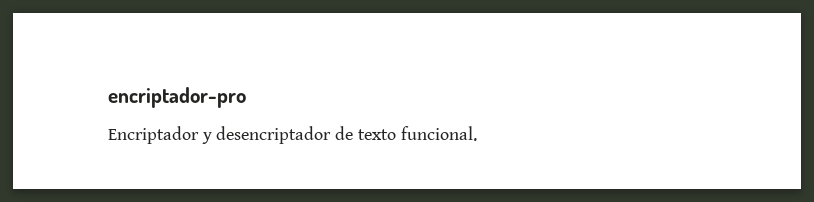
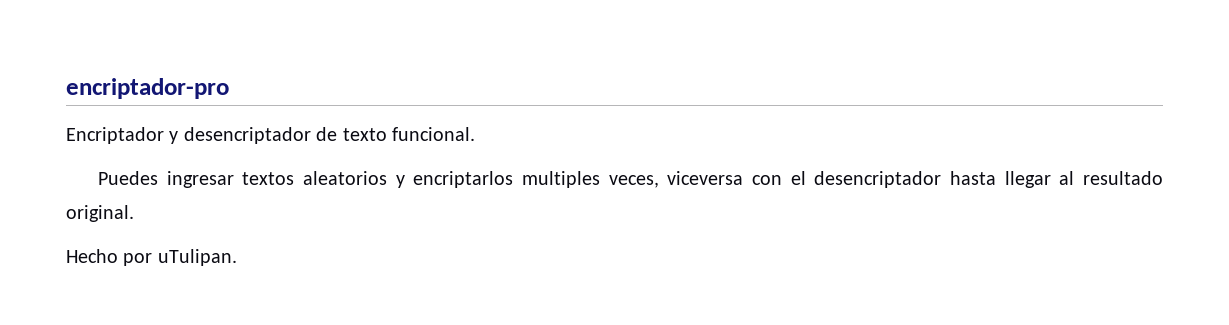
+ Puedes ingresar textos aleatorios y encriptarlos multiples veces, viceversa con el desencriptador hasta llegar al resultado original.
+ Hecho por uTulipan.

